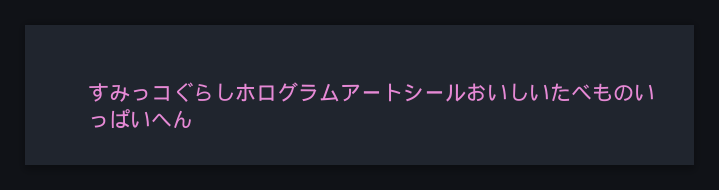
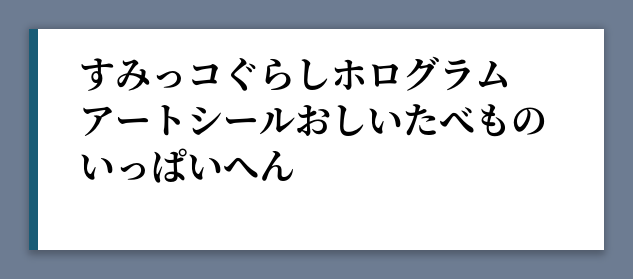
- すみっコぐらしホログラムアートシールおいしいたべものいっぱいへん
+ すみっコぐらしホログラムアートシールおしいたべものいっぱいへん

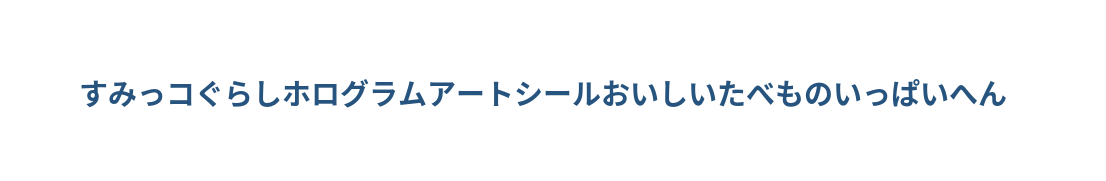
- すみっコぐらしホログラムアートシールおしいたべものいっぱいへん
+ すみっコぐらしホログラムアートシールおいしいたべものいっぱいへん

